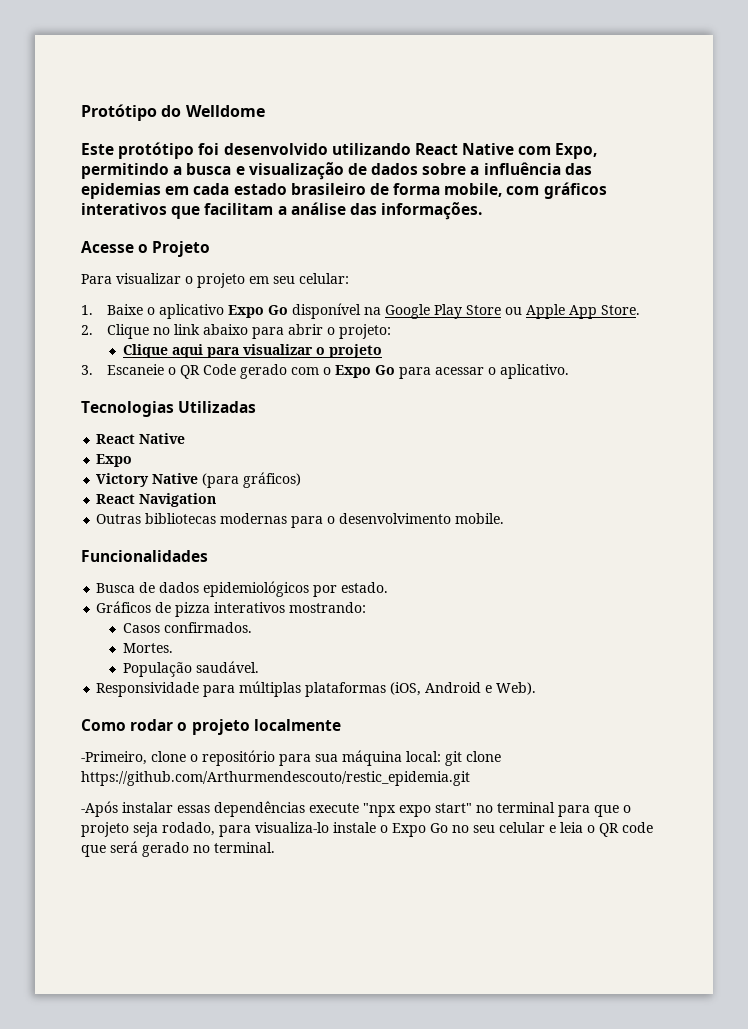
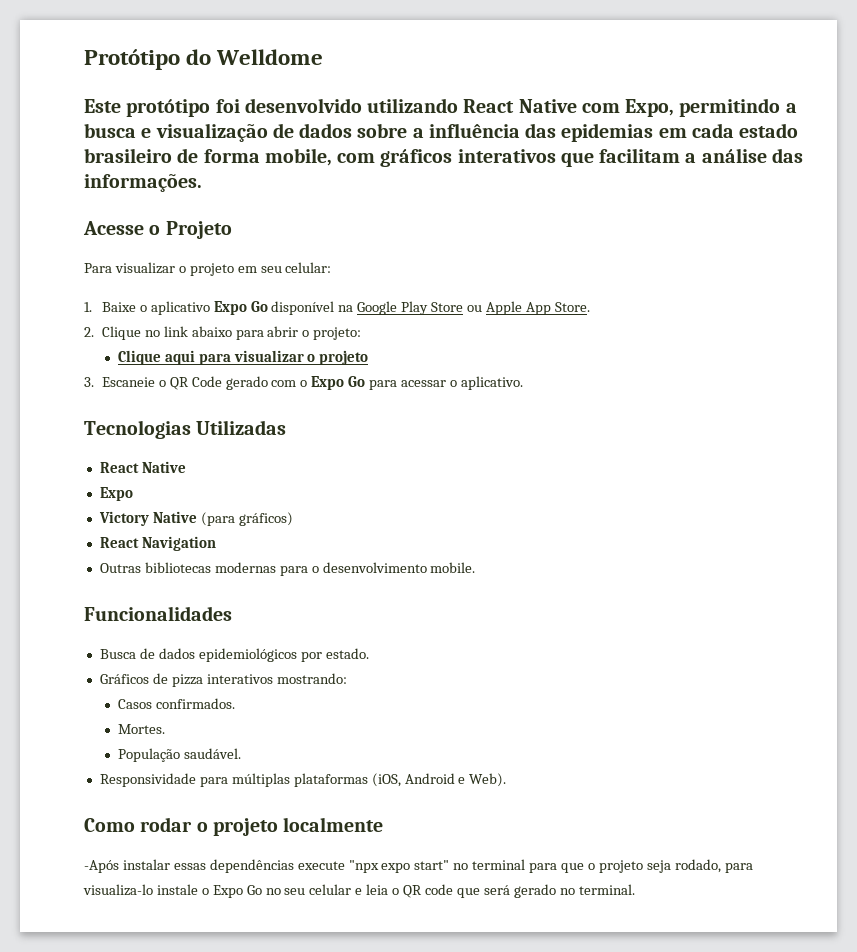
- -Primeiro, clone o repositório para sua máquina local: git clone https://github.com/Arthurmendescouto/restic_epidemia.git

